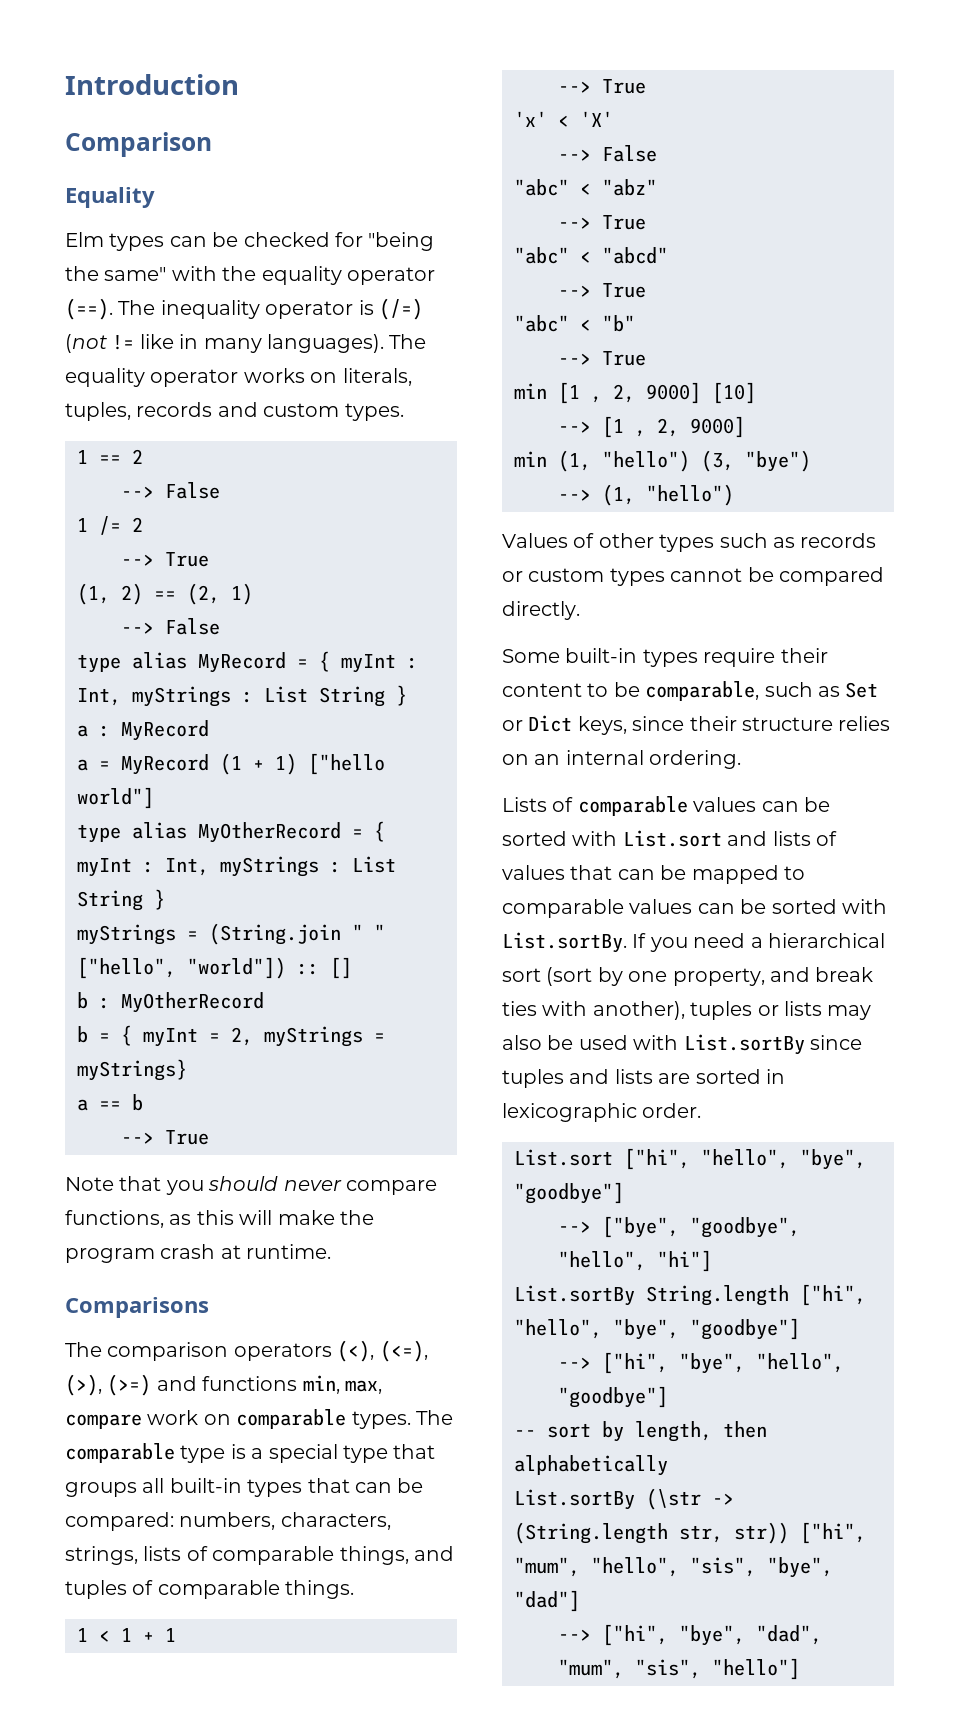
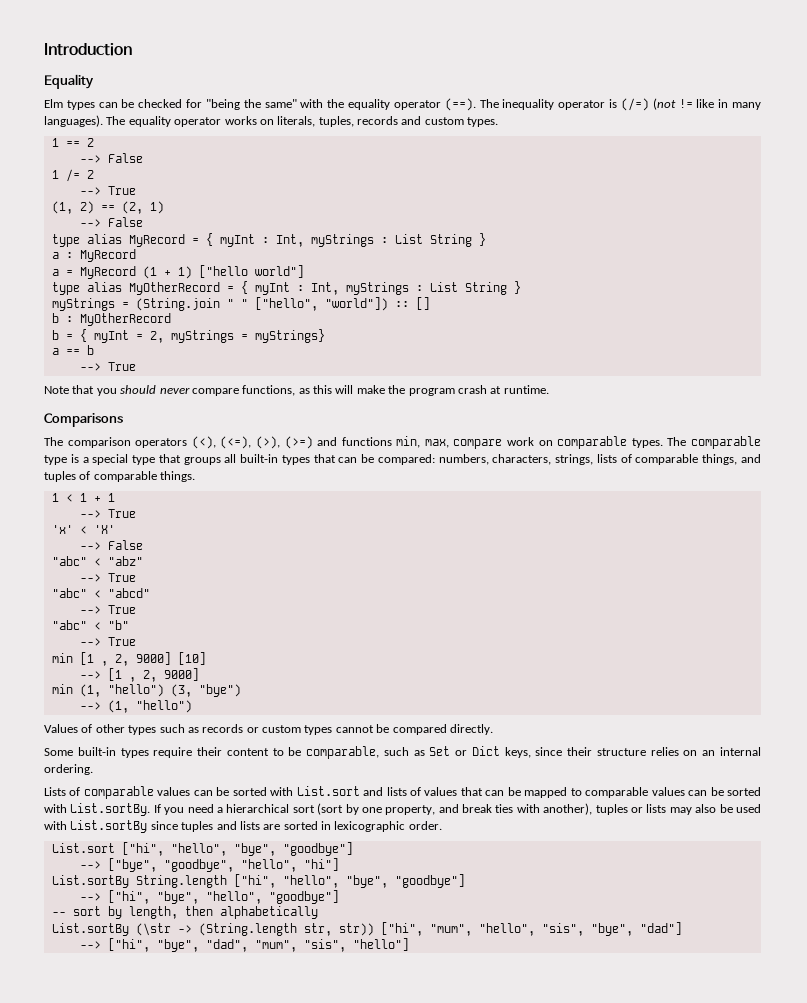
- Comparison

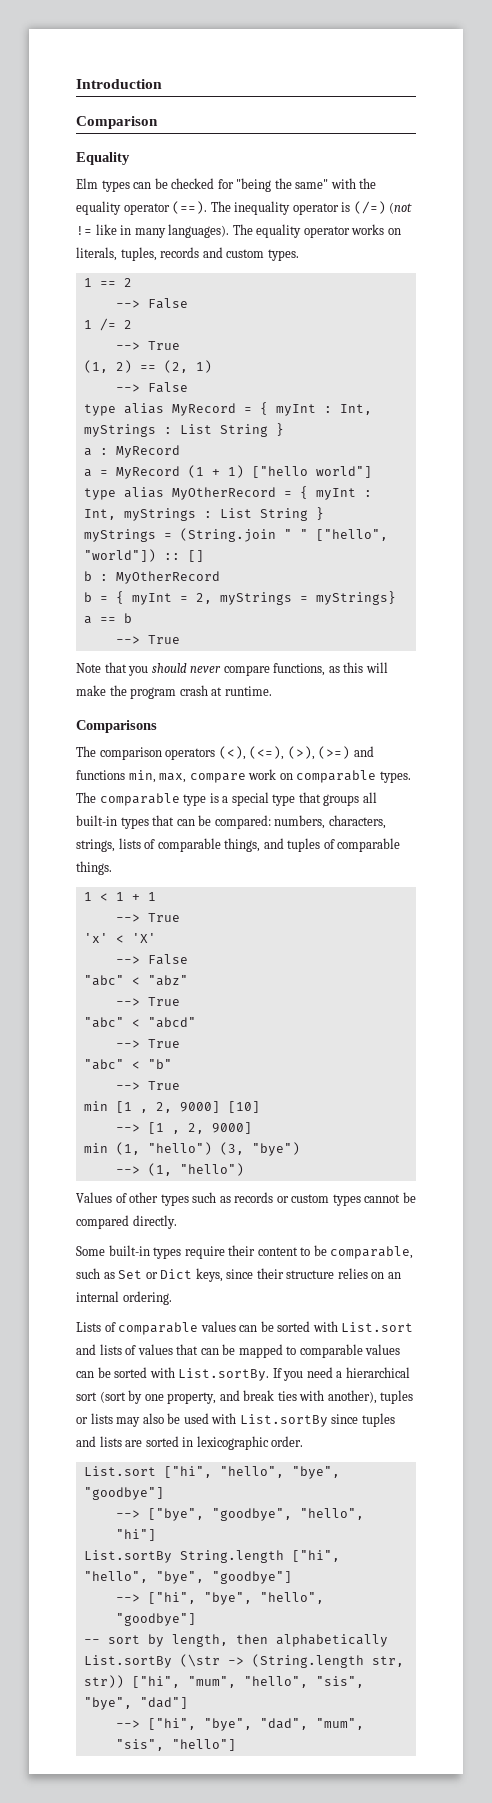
+ Comparison

